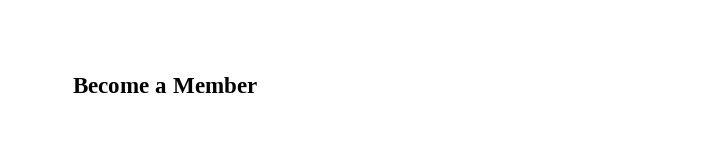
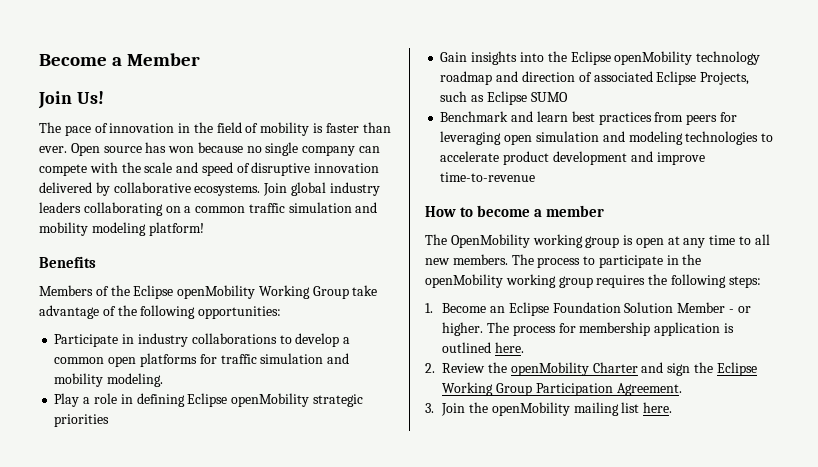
+ Join Us!
+ The pace of innovation in the field of mobility is faster than ever. Open source has won because no single company can compete with the scale and speed of disruptive innovation delivered by collaborative ecosystems. Join global industry leaders collaborating on a common traffic simulation and mobility modeling platform!
+ Benefits
+ Members of the Eclipse openMobility Working Group take advantage of the following opportunities:
+ Participate in industry collaborations to develop a common open platforms for traffic simulation and mobility modeling.
+ Play a role in defining Eclipse openMobility strategic priorities
+ Gain insights into the Eclipse openMobility technology roadmap and direction of associated Eclipse Projects, such as Eclipse SUMO
+ Benchmark and learn best practices from peers for leveraging open simulation and modeling technologies to accelerate product development and improve time-to-revenue
+ How to become a member
+ The OpenMobility working group is open at any time to all new members. The process to participate in the openMobility working group requires the following steps:
+ 1. Become an Eclipse Foundation Solution Member - or higher. The process for membership application is outlined here.
+ 2. Review the openMobility Charter and sign the Eclipse Working Group Participation Agreement.
+ 3. Join the openMobility mailing list here.

